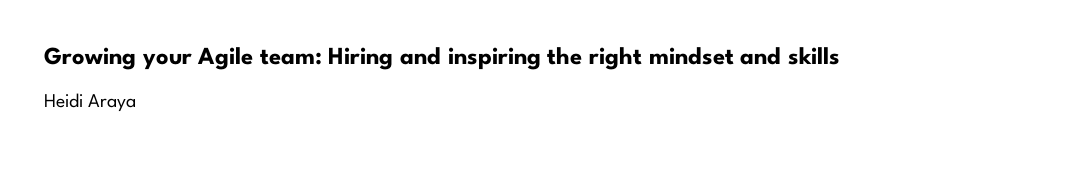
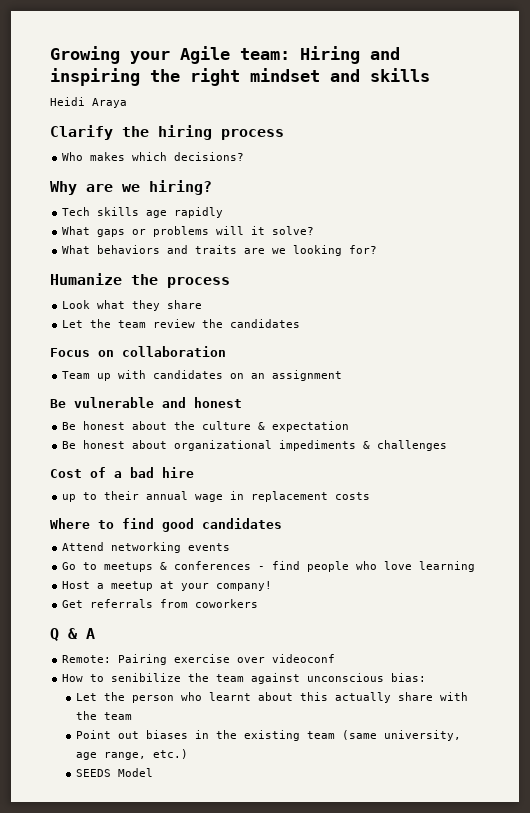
+ Clarify the hiring process
+ Who makes which decisions?
+ Why are we hiring?
+ Tech skills age rapidly
+ What gaps or problems will it solve?
+ What behaviors and traits are we looking for?
+ Humanize the process
+ Look what they share
+ Let the team review the candidates
+ Focus on collaboration
+ Team up with candidates on an assignment
+ Be vulnerable and honest
+ Be honest about the culture & expectation
+ Be honest about organizational impediments & challenges
+ Cost of a bad hire
+ up to their annual wage in replacement costs
+ Where to find good candidates
+ Attend networking events
+ Go to meetups & conferences - find people who love learning
+ Host a meetup at your company!
+ Get referrals from coworkers
+ Q & A
+ Remote: Pairing exercise over videoconf
+ How to senibilize the team against unconscious bias:
+ Let the person who learnt about this actually share with the team
+ Point out biases in the existing team (same university, age range, etc.)
+ SEEDS Model

